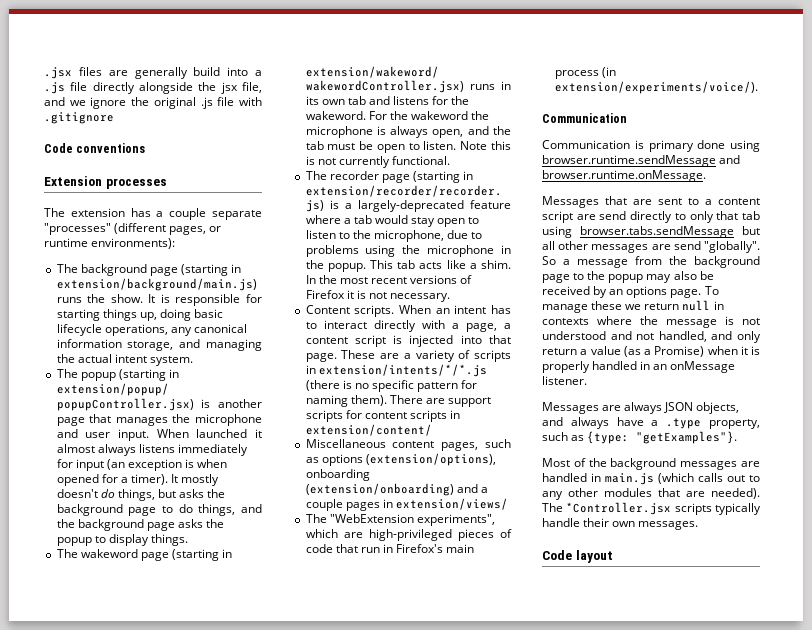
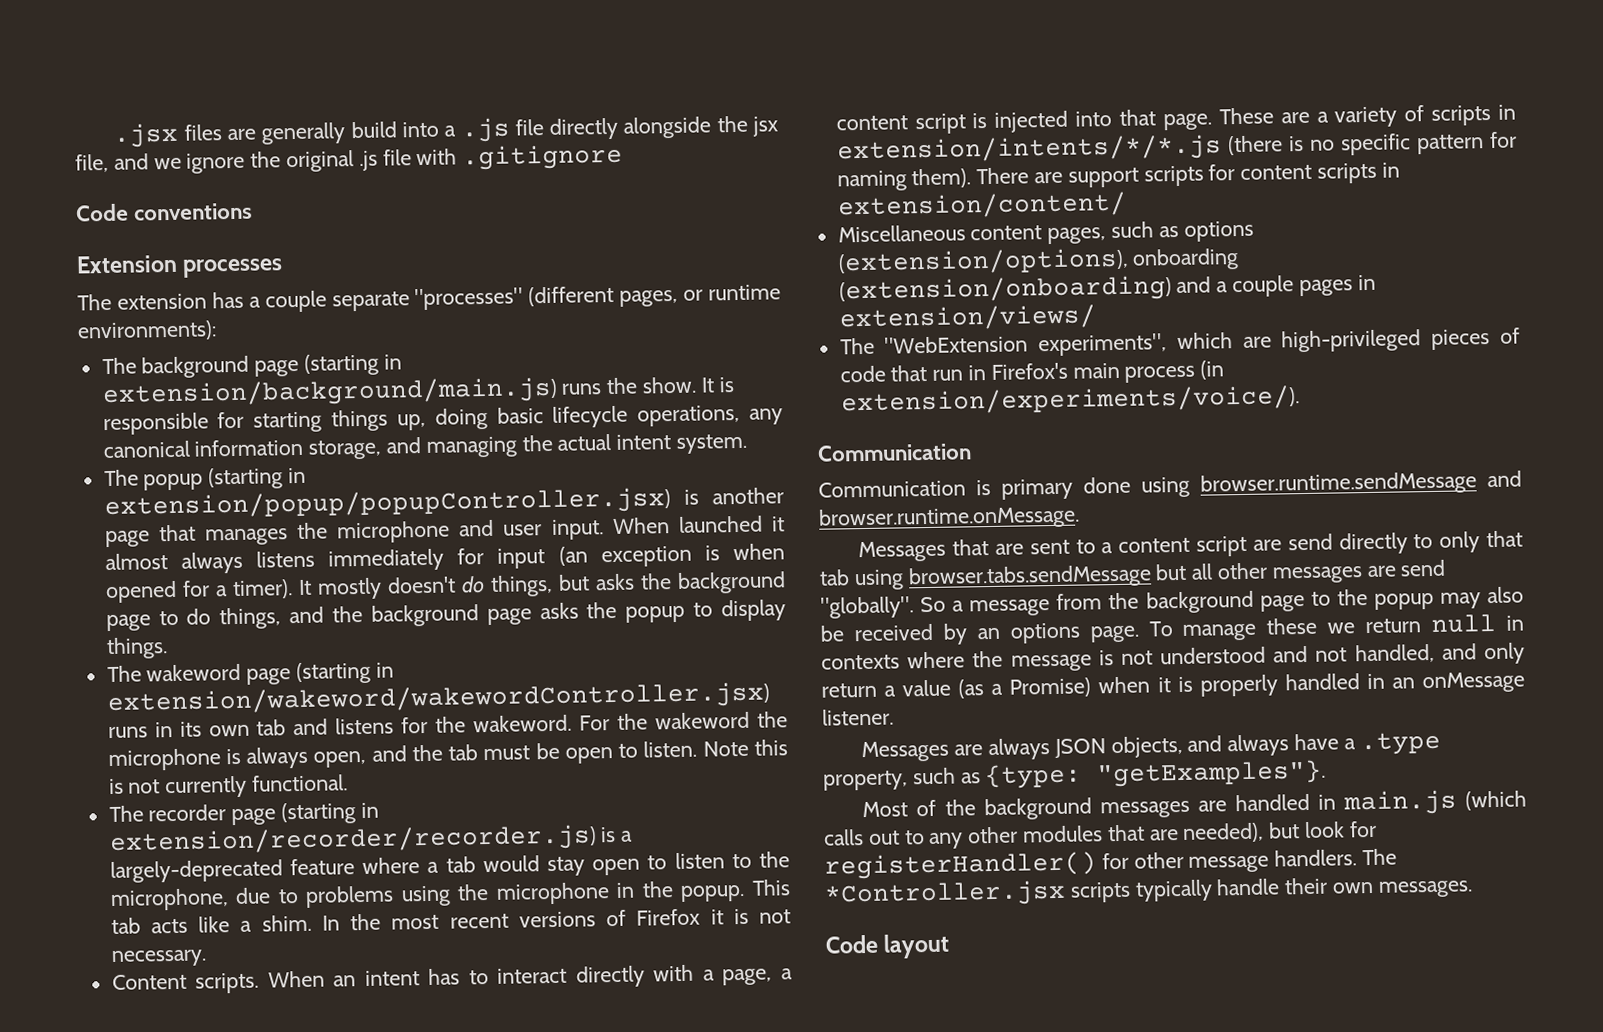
- Most of the background messages are handled in main.js (which calls out to any other modules that are needed).
+ Most of the background messages are handled in main.js (which calls out to any other modules that are needed), but look for registerHandler() for other message handlers.

